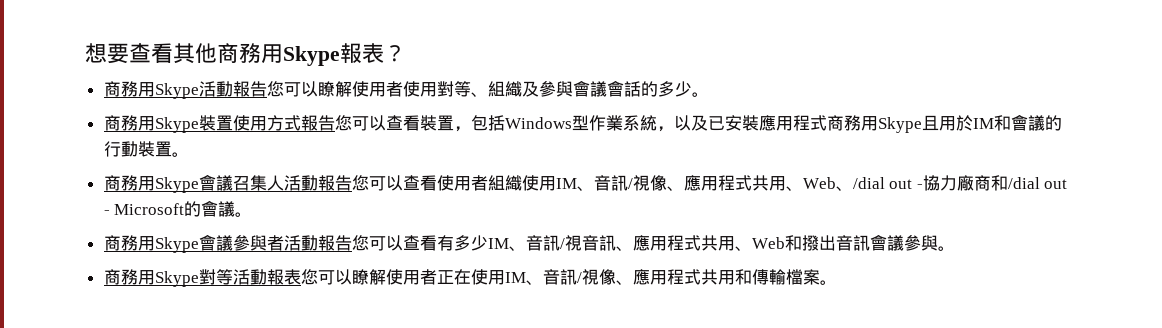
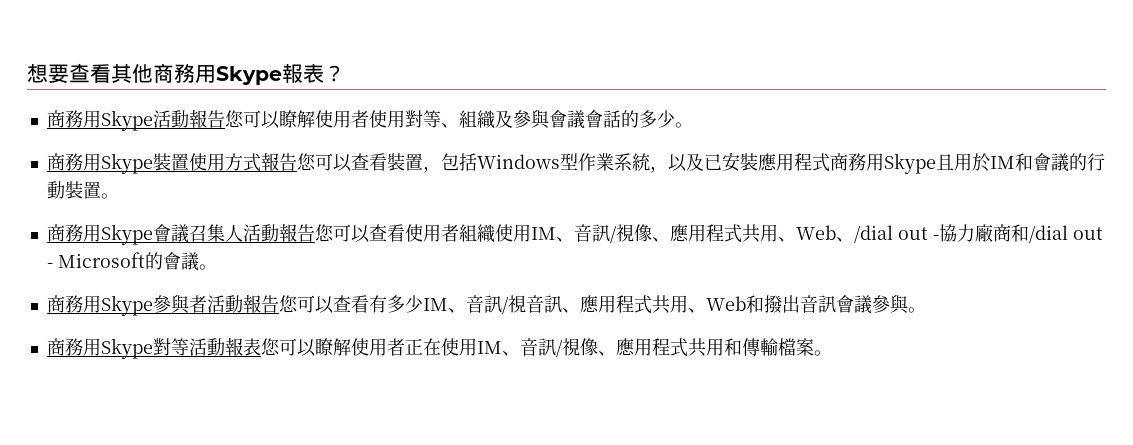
- 商務用Skype會議參與者活動報告您可以查看有多少IM、音訊/視音訊、應用程式共用、Web和撥出音訊會議參與。
+ 商務用Skype參與者活動報告您可以查看有多少IM、音訊/視音訊、應用程式共用、Web和撥出音訊會議參與。

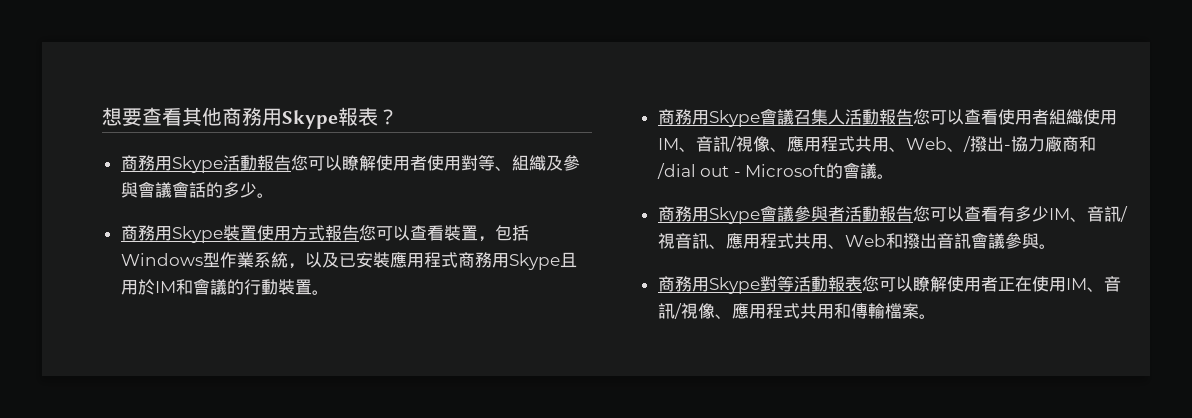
- 商務用Skype會議召集人活動報告您可以查看使用者組織使用IM、音訊/視像、應用程式共用、Web、/dial out -協力廠商和/dial out - Microsoft的會議。
+ 商務用Skype會議召集人活動報告您可以查看使用者組織使用IM、音訊/視像、應用程式共用、Web、/撥出-協力廠商和/dial out - Microsoft的會議。
- 商務用Skype參與者活動報告您可以查看有多少IM、音訊/視音訊、應用程式共用、Web和撥出音訊會議參與。
+ 商務用Skype會議參與者活動報告您可以查看有多少IM、音訊/視音訊、應用程式共用、Web和撥出音訊會議參與。

